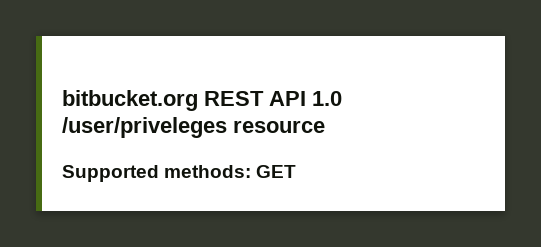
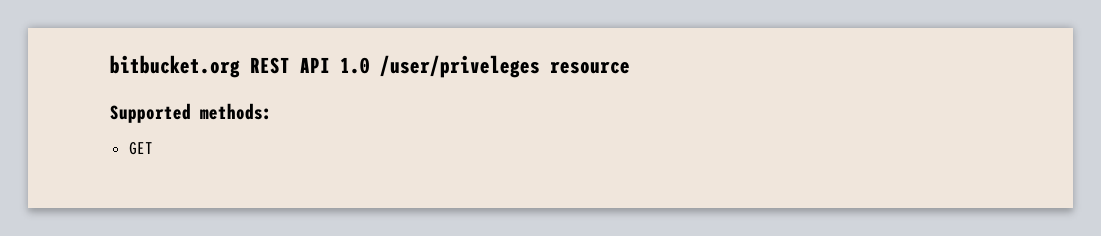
- Supported methods: GET
+ Supported methods:
+ GET

